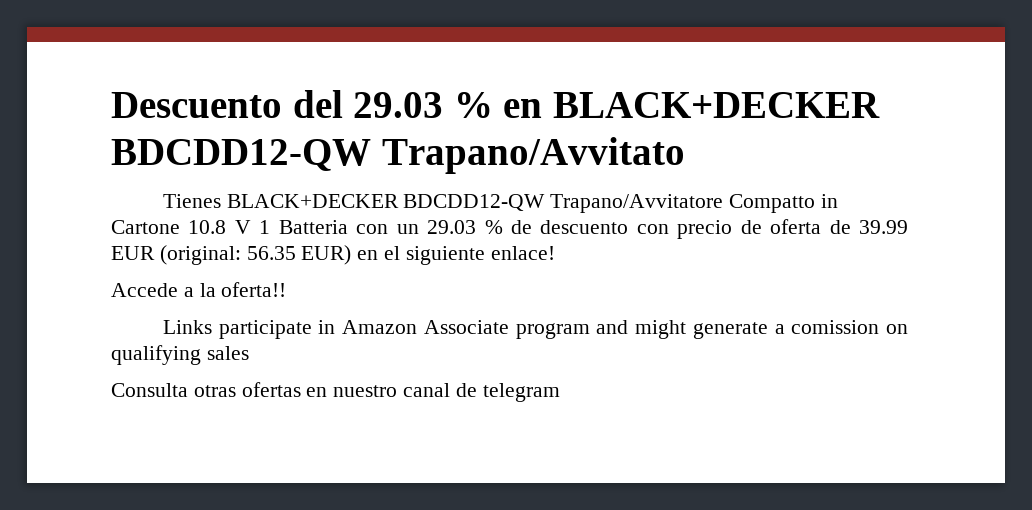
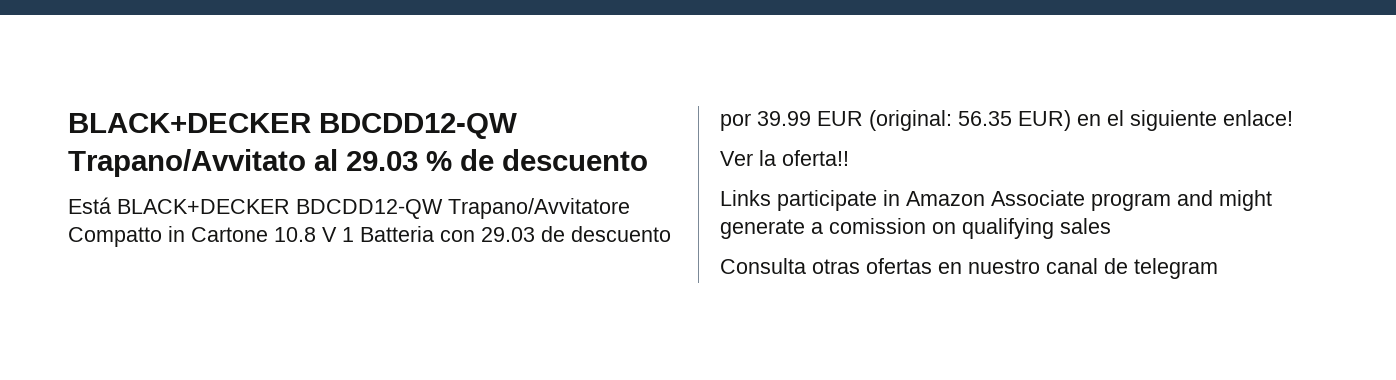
- Descuento del 29.03 % en BLACK+DECKER BDCDD12-QW Trapano/Avvitato
- Tienes BLACK+DECKER BDCDD12-QW Trapano/Avvitatore Compatto in Cartone 10.8 V 1 Batteria con un 29.03 % de descuento con precio de oferta de 39.99 EUR (original: 56.35 EUR) en el siguiente enlace!
+ BLACK+DECKER BDCDD12-QW Trapano/Avvitato al 29.03 % de descuento
+ Está BLACK+DECKER BDCDD12-QW Trapano/Avvitatore Compatto in Cartone 10.8 V 1 Batteria con 29.03 de descuento por 39.99 EUR (original: 56.35 EUR) en el siguiente enlace!
- Accede a la oferta!!
+ Ver la oferta!!

